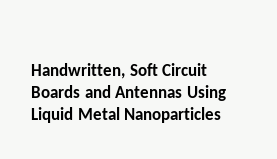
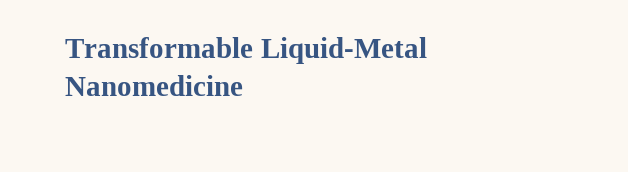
- Handwritten, Soft Circuit Boards and Antennas Using Liquid Metal Nanoparticles
+ Transformable Liquid-Metal Nanomedicine

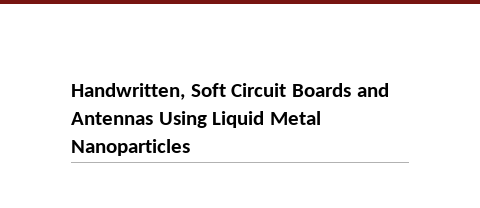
- Transformable Liquid-Metal Nanomedicine
+ Handwritten, Soft Circuit Boards and Antennas Using Liquid Metal Nanoparticles

